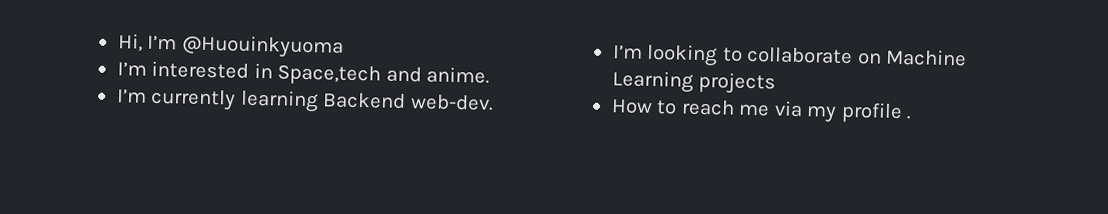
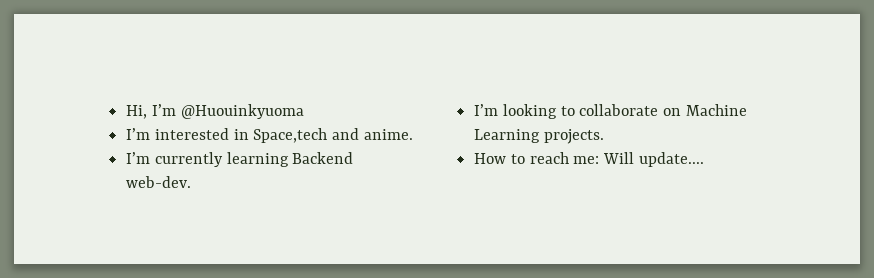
- I’m looking to collaborate on Machine Learning projects
+ I’m looking to collaborate on Machine Learning projects.
- How to reach me via my profile .
+ How to reach me: Will update....

